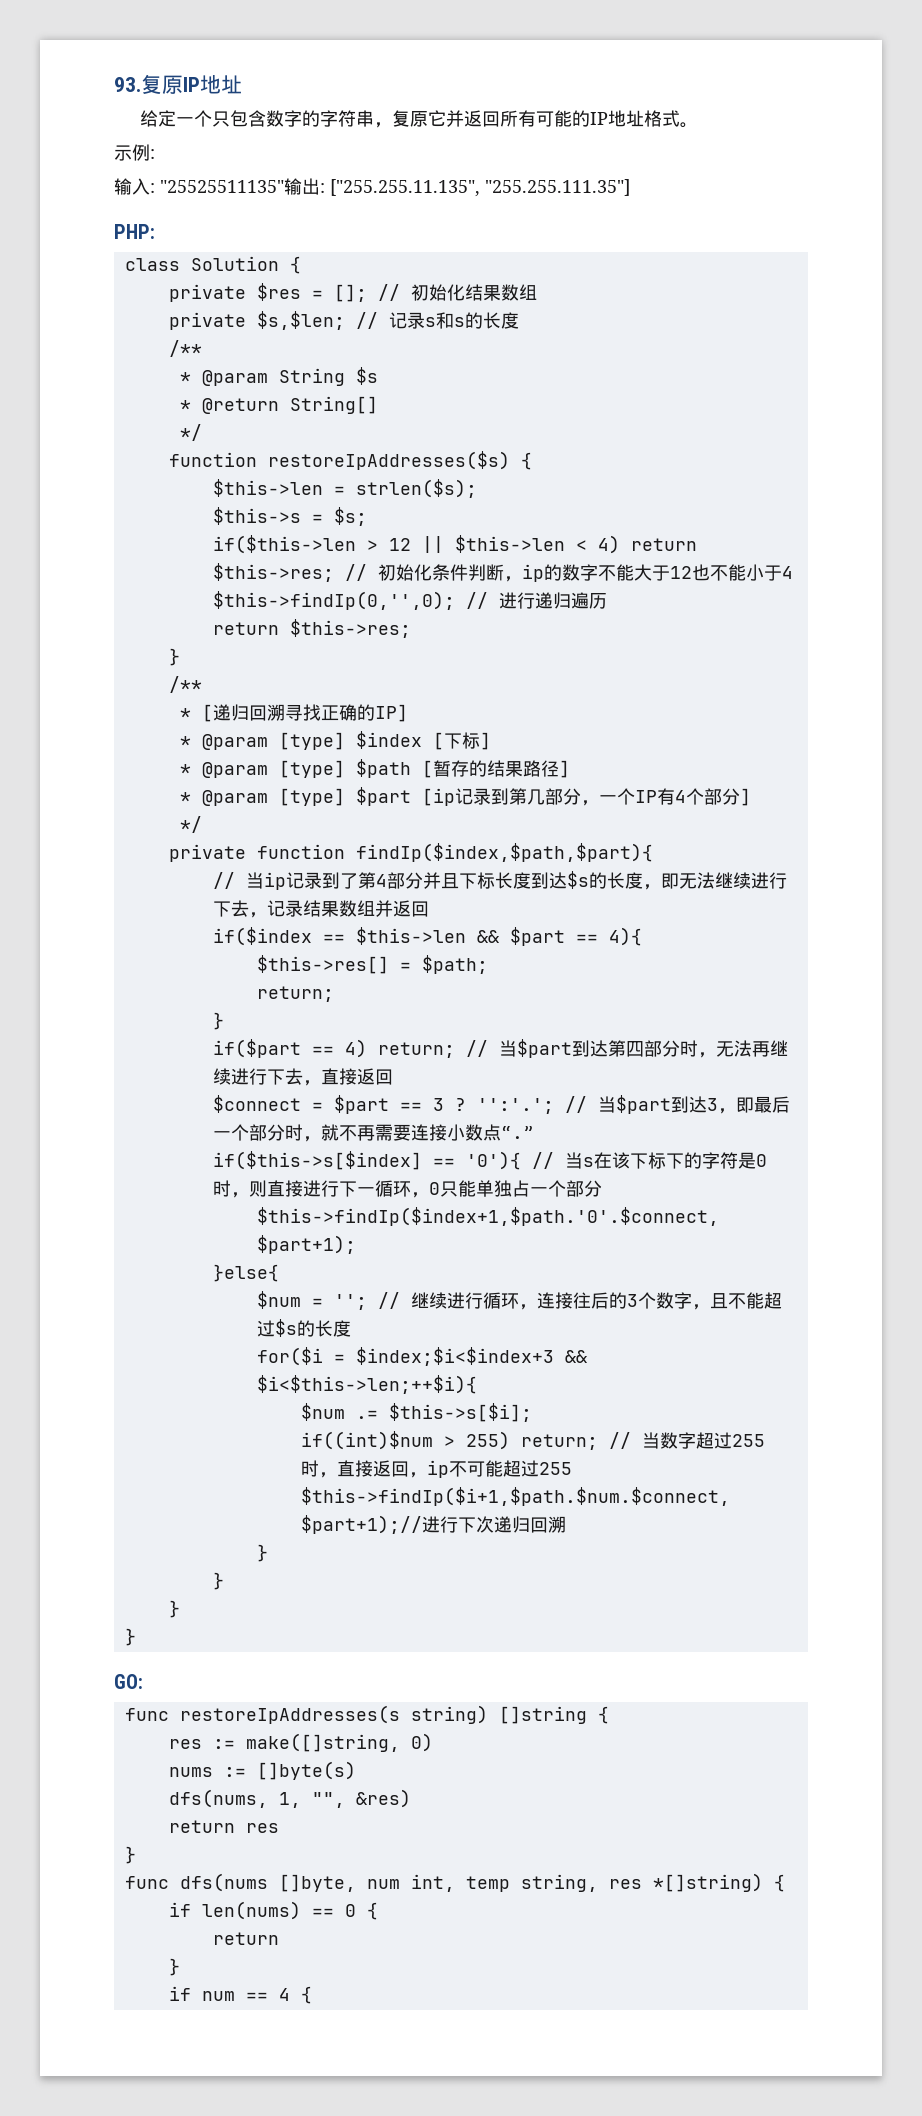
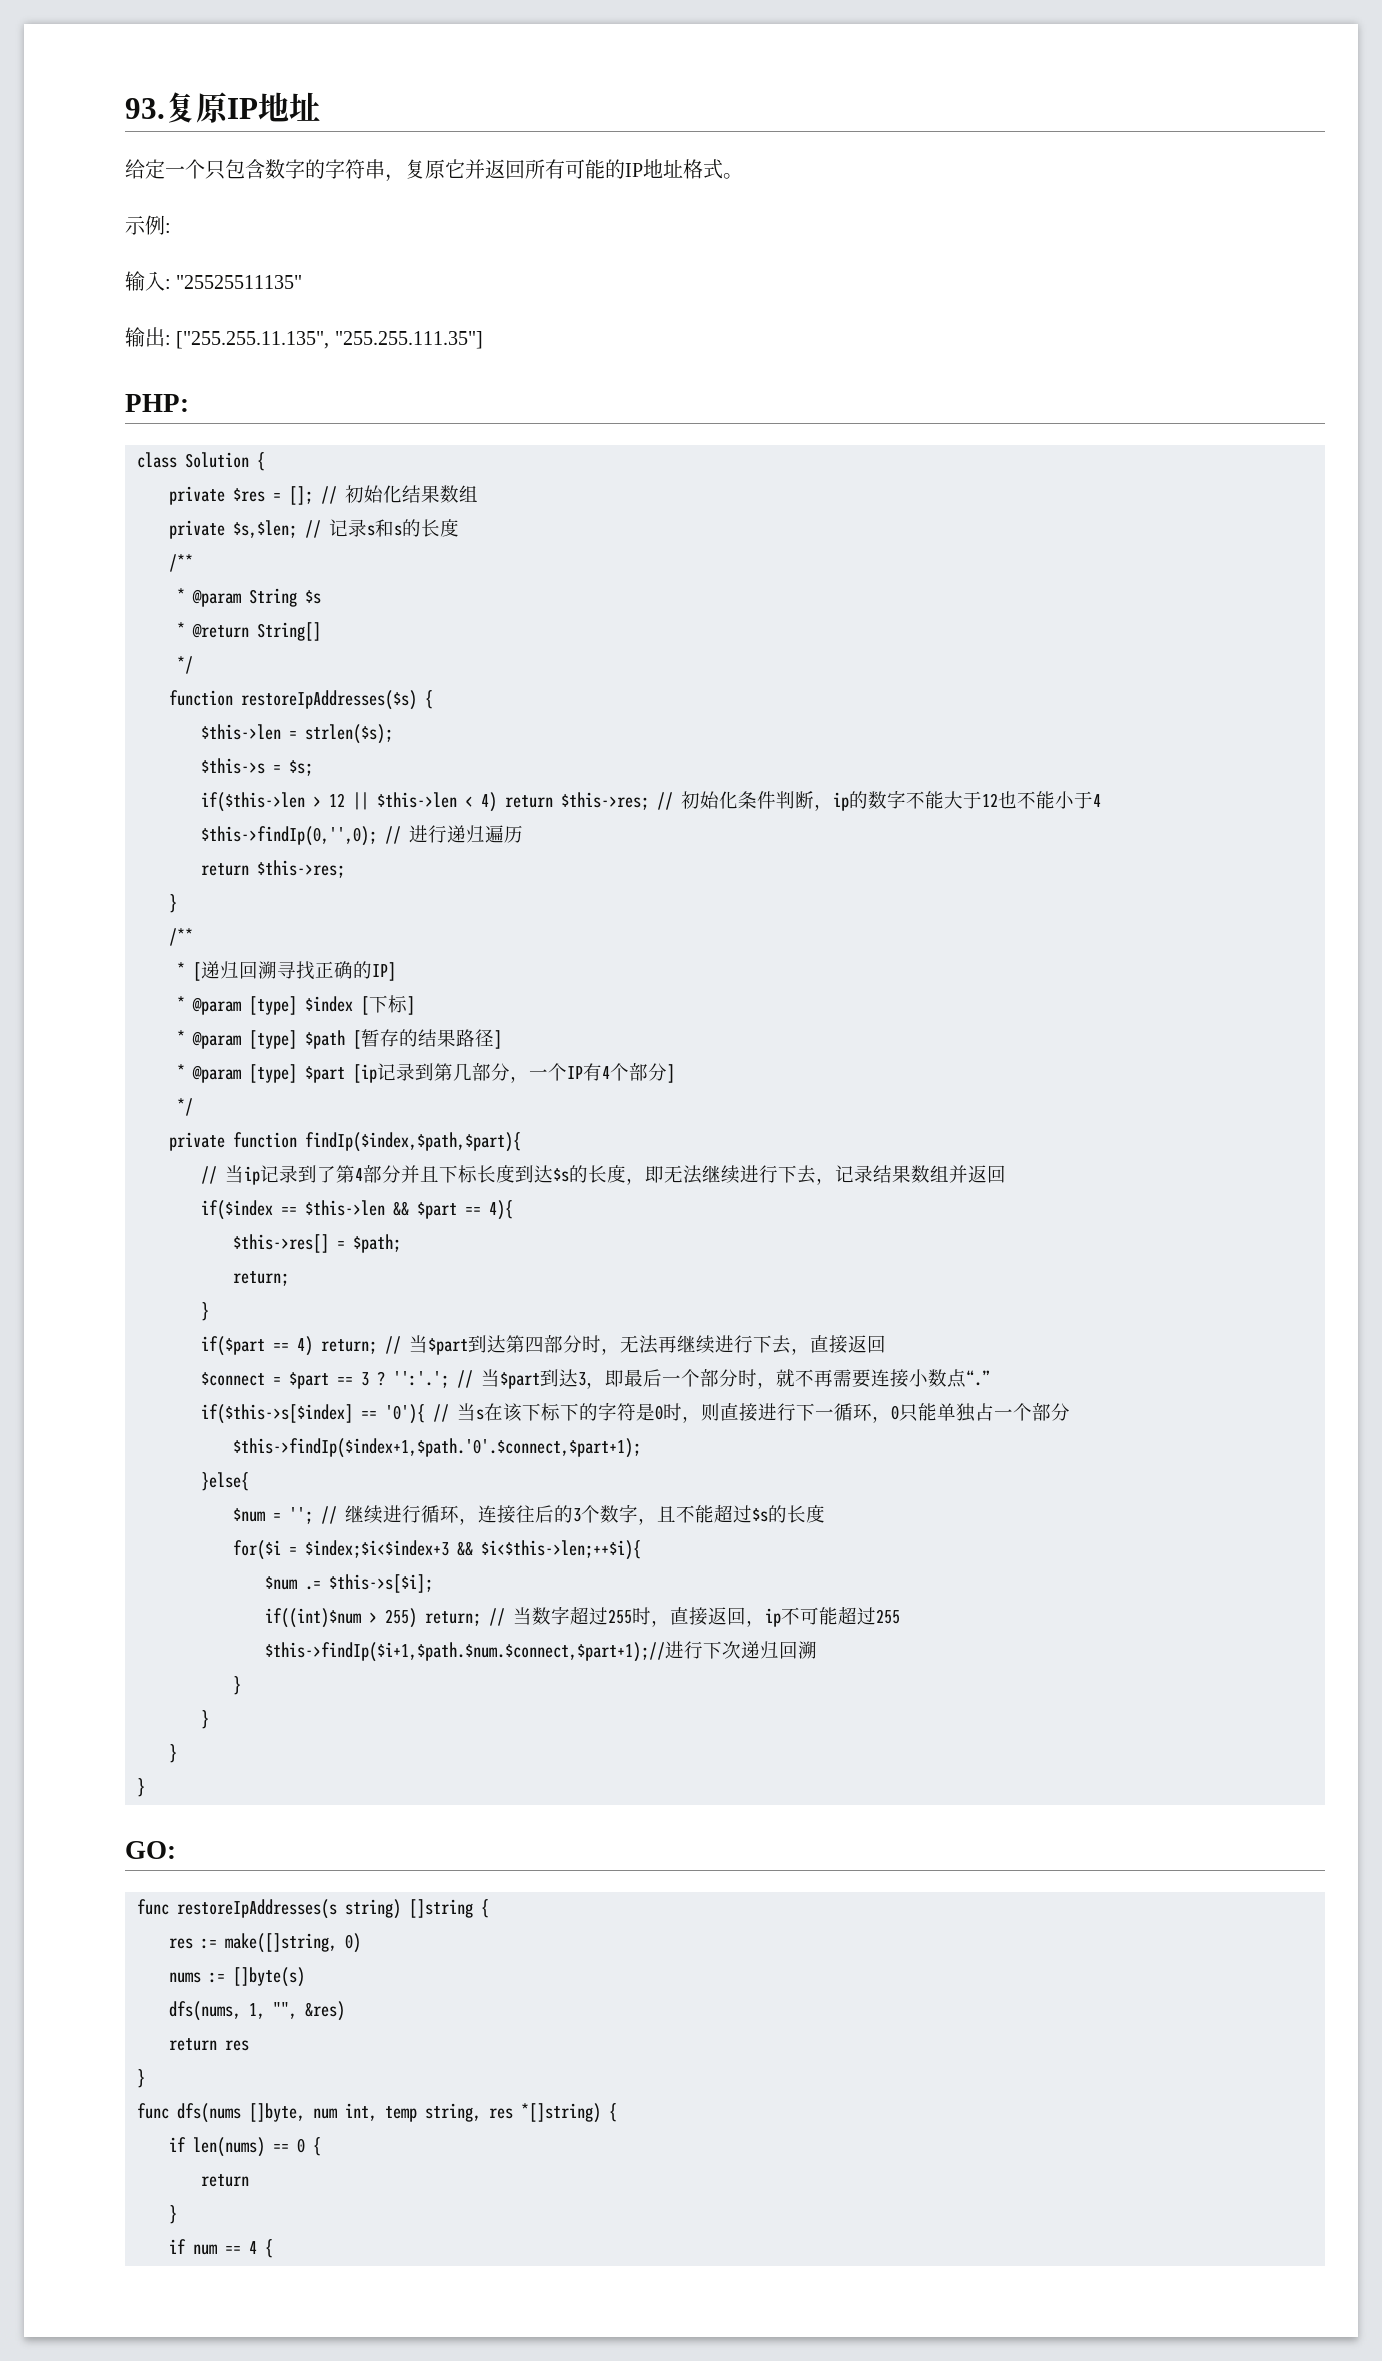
- 输入: "25525511135"输出: ["255.255.11.135", "255.255.111.35"]
+ 输入: "25525511135"
+ 输出: ["255.255.11.135", "255.255.111.35"]

